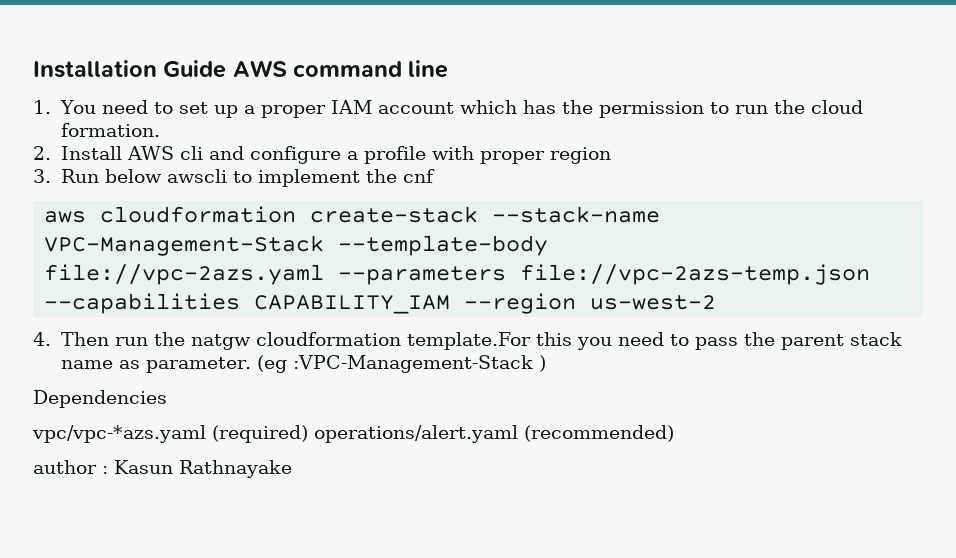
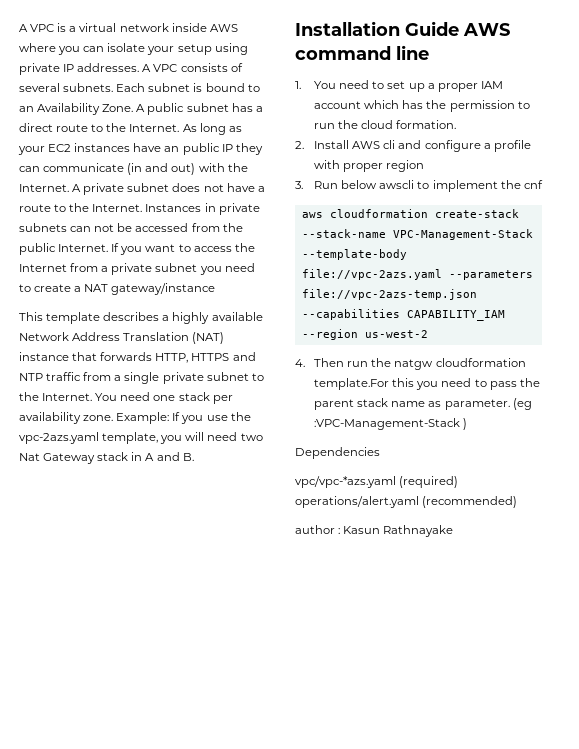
+ A VPC is a virtual network inside AWS where you can isolate your setup using private IP addresses. A VPC consists of several subnets. Each subnet is bound to an Availability Zone. A public subnet has a direct route to the Internet. As long as your EC2 instances have an public IP they can communicate (in and out) with the Internet. A private subnet does not have a route to the Internet. Instances in private subnets can not be accessed from the public Internet. If you want to access the Internet from a private subnet you need to create a NAT gateway/instance
+ This template describes a highly available Network Address Translation (NAT) instance that forwards HTTP, HTTPS and NTP traffic from a single private subnet to the Internet. You need one stack per availability zone. Example: If you use the vpc-2azs.yaml template, you will need two Nat Gateway stack in A and B.

